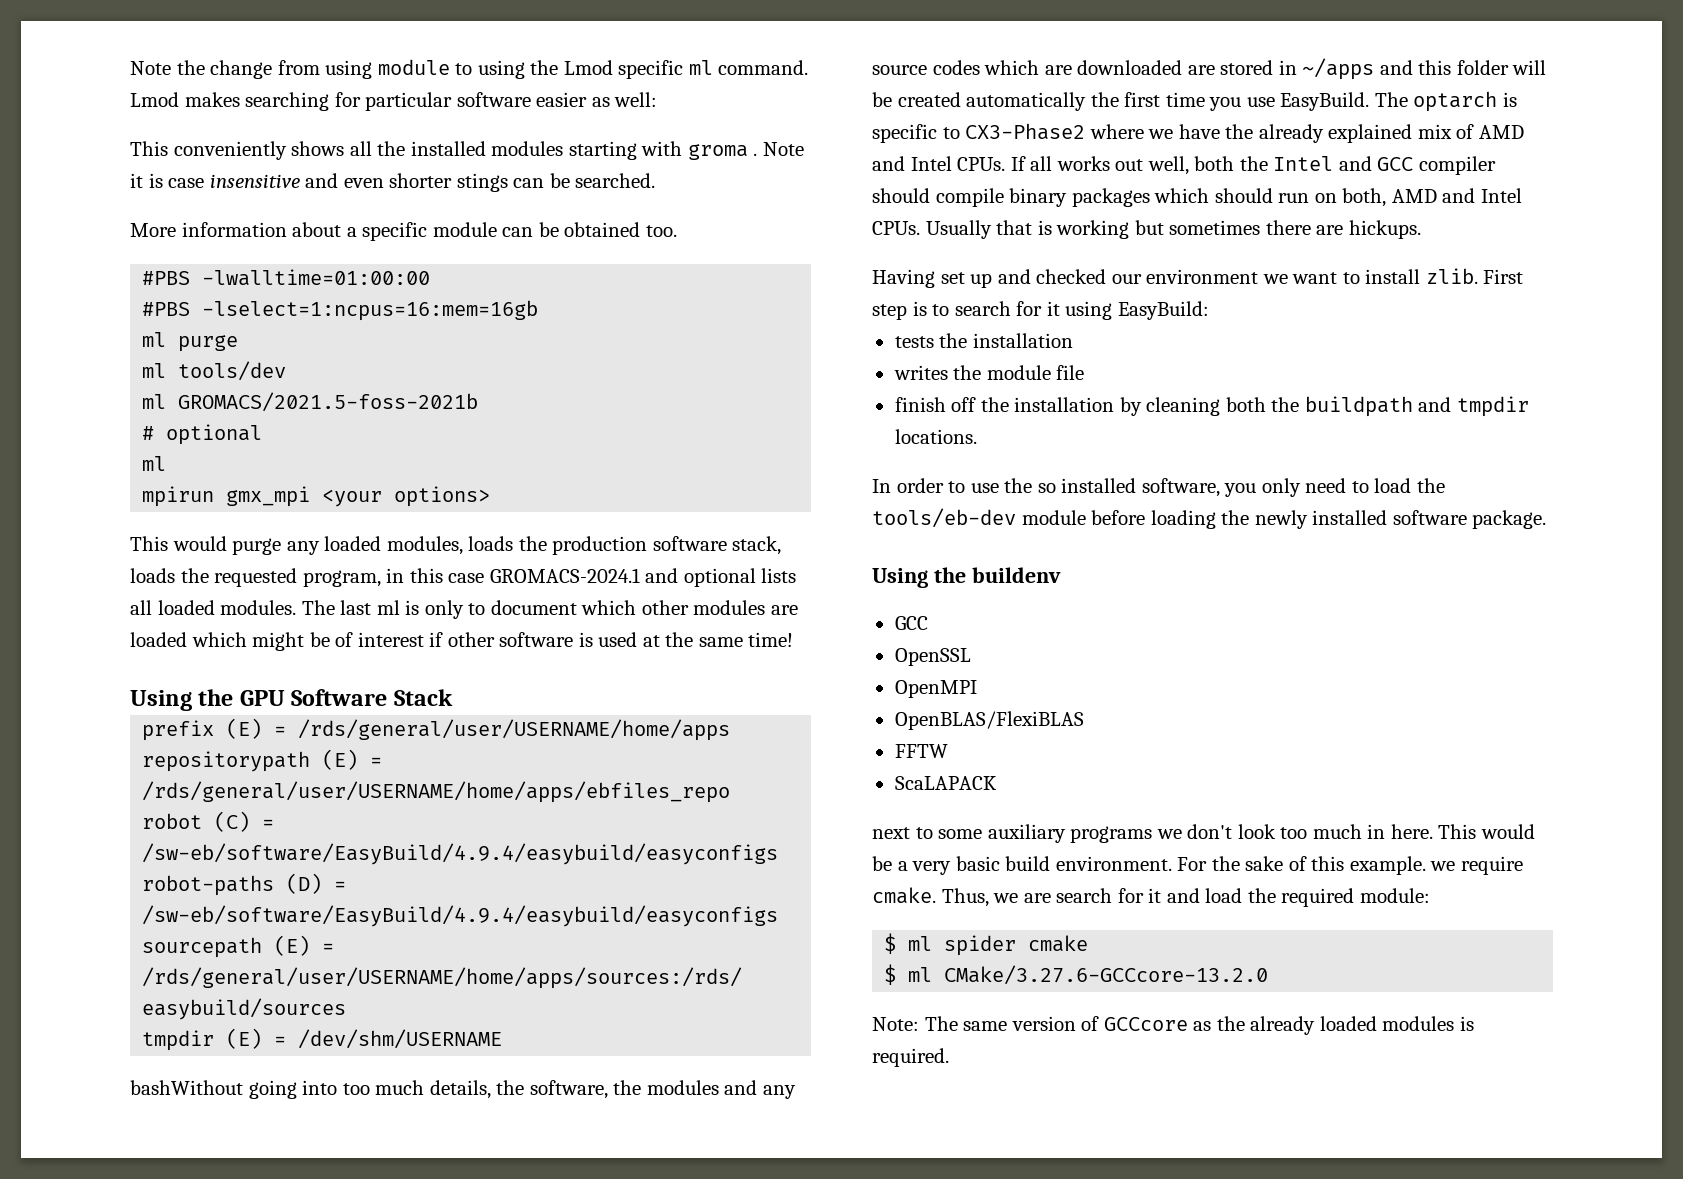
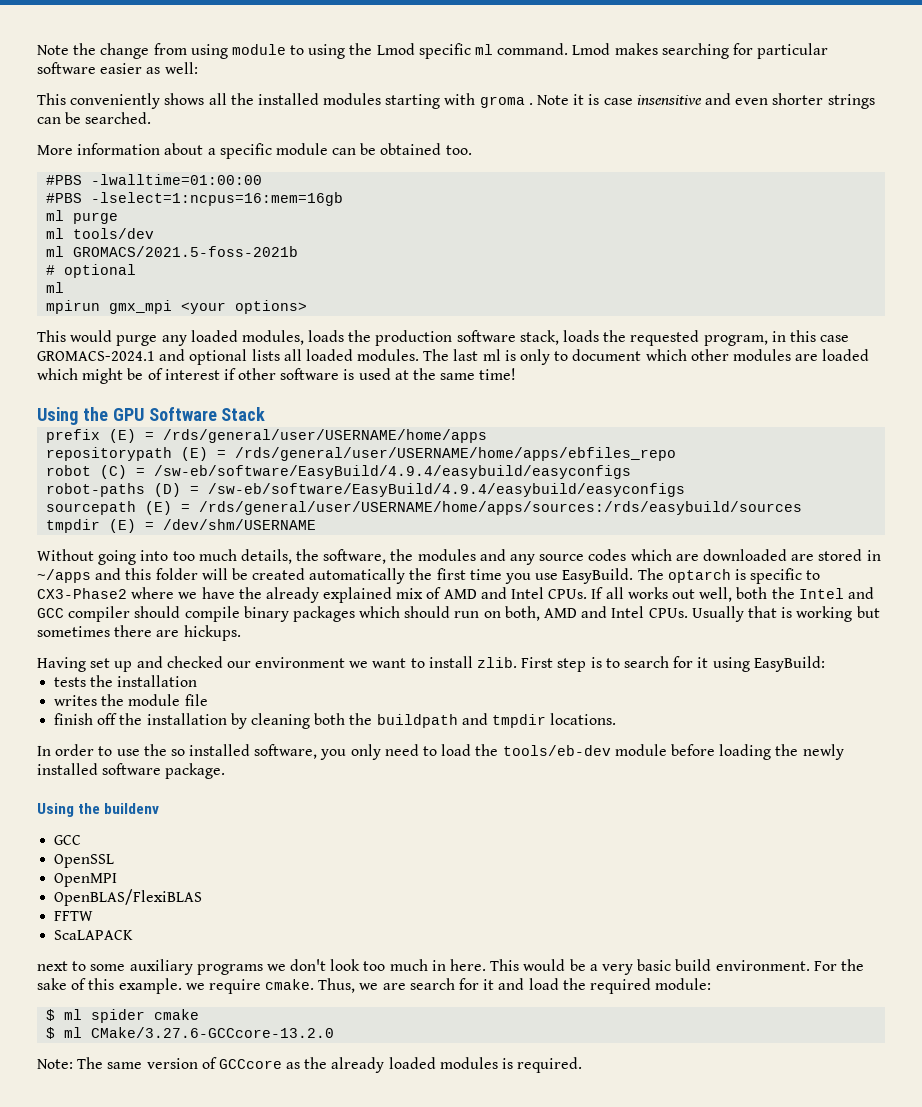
- Note it is case insensitive and even shorter stings can be searched.
+ Note it is case insensitive and even shorter strings can be searched.
- bashWithout going into too much details, the software, the modules and any source codes which are downloaded are stored in ~/apps and this folder will be created automatically the first time you use EasyBuild.
+ Without going into too much details, the software, the modules and any source codes which are downloaded are stored in ~/apps and this folder will be created automatically the first time you use EasyBuild.

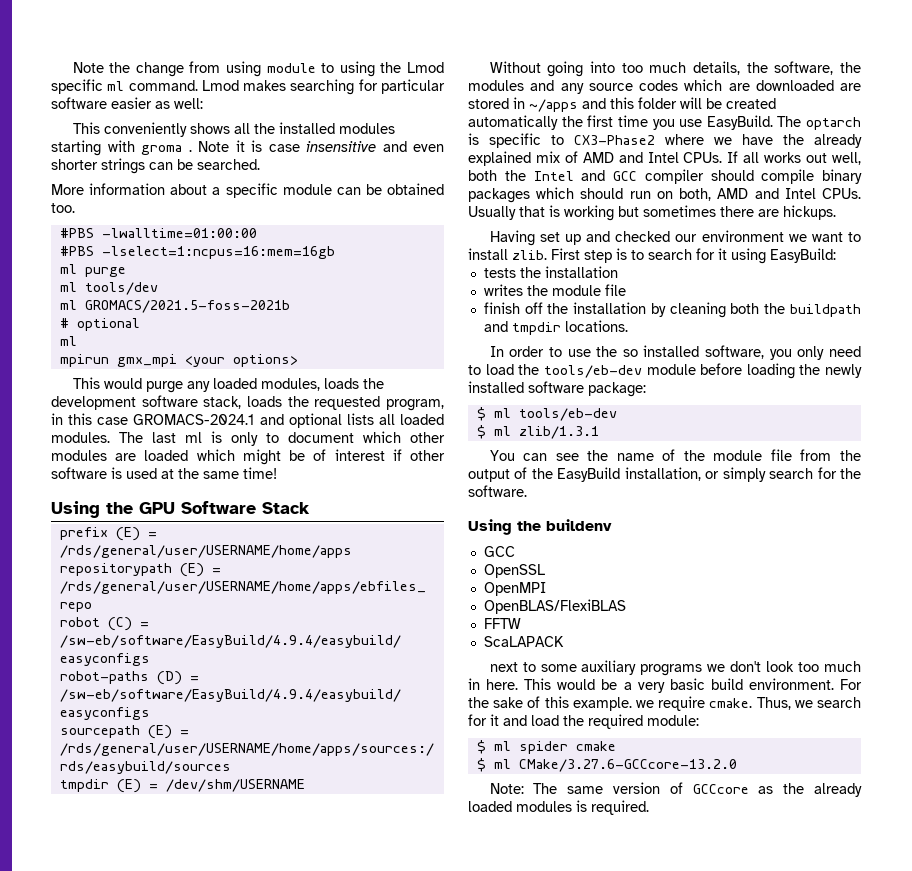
- This would purge any loaded modules, loads the production software stack, loads the requested program, in this case GROMACS-2024.1 and optional lists all loaded modules.
+ This would purge any loaded modules, loads the development software stack, loads the requested program, in this case GROMACS-2024.1 and optional lists all loaded modules.
- In order to use the so installed software, you only need to load the tools/eb-dev module before loading the newly installed software package.
+ In order to use the so installed software, you only need to load the tools/eb-dev module before loading the newly installed software package:
+ $ ml tools/eb-dev
+ $ ml zlib/1.3.1
+ You can see the name of the module file from the output of the EasyBuild installation, or simply search for the software.
- Thus, we are search for it and load the required module:
+ Thus, we search for it and load the required module:

